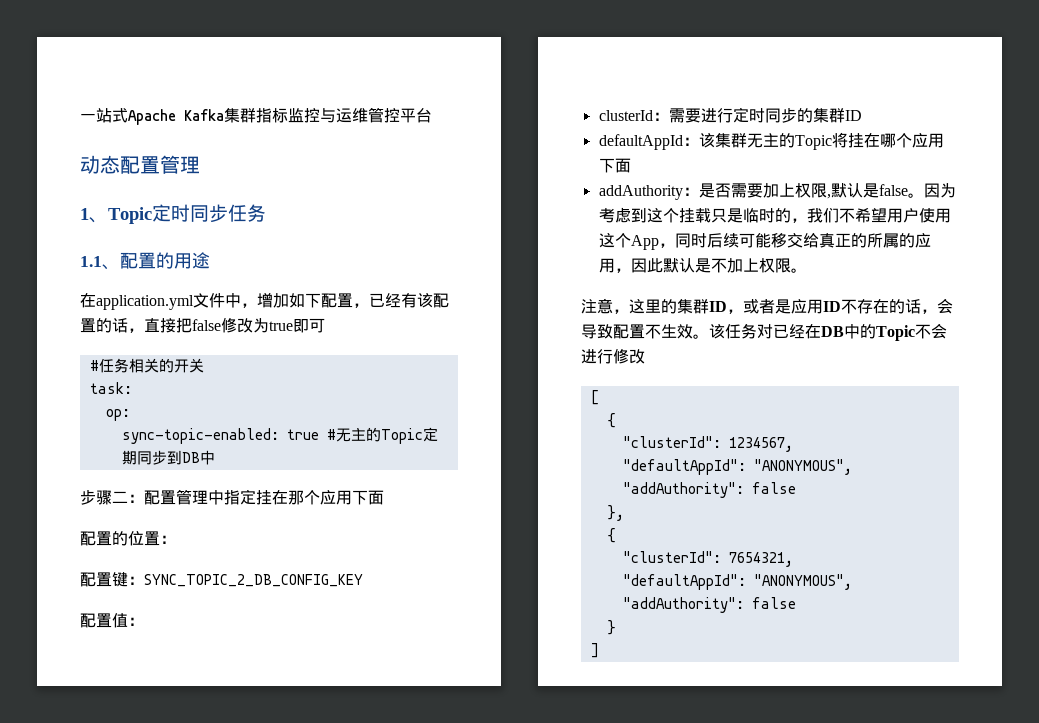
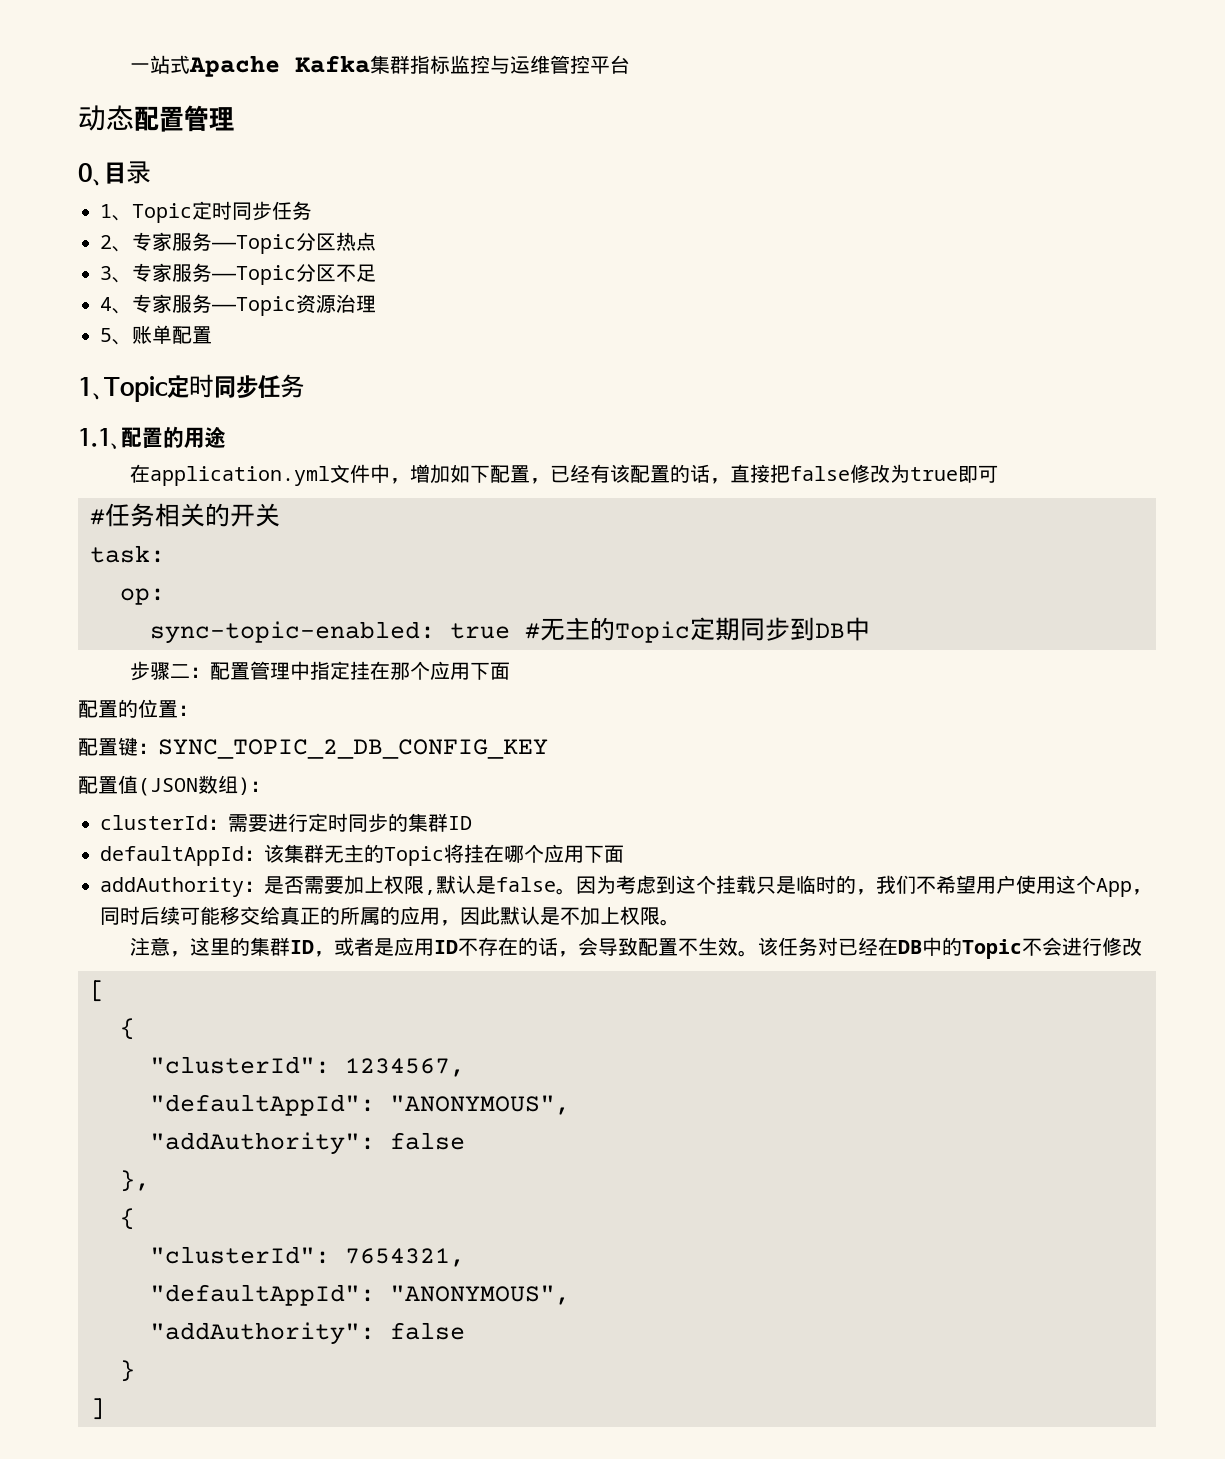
+ 0、目录
+ 1、Topic定时同步任务
+ 2、专家服务——Topic分区热点
+ 3、专家服务——Topic分区不足
+ 4、专家服务——Topic资源治理
+ 5、账单配置
- 配置值：
+ 配置值(JSON数组)：

